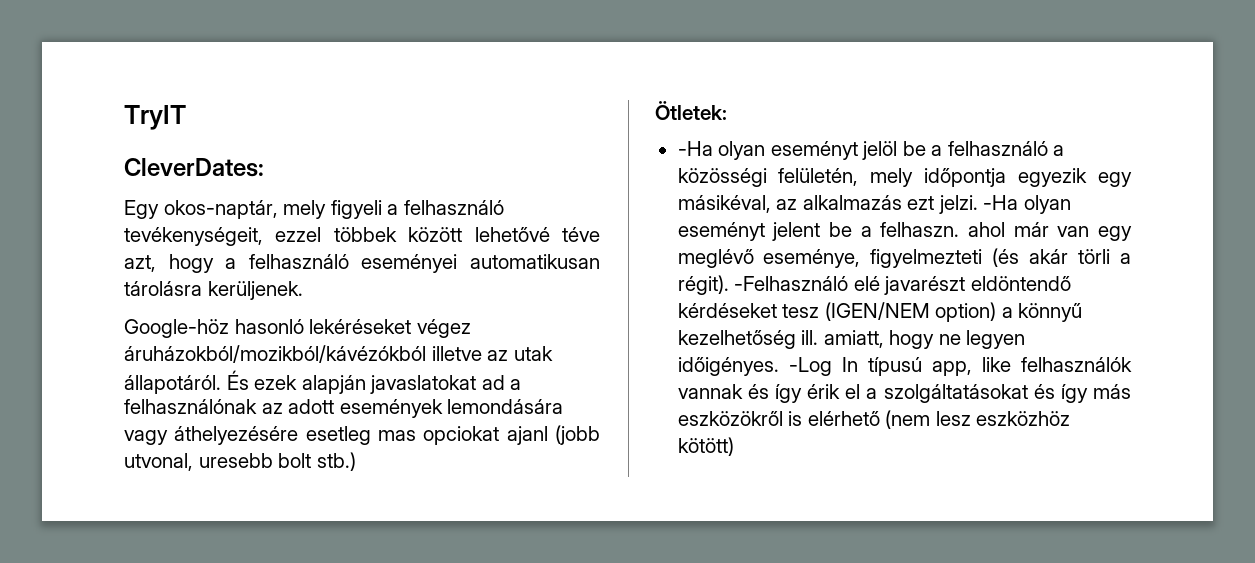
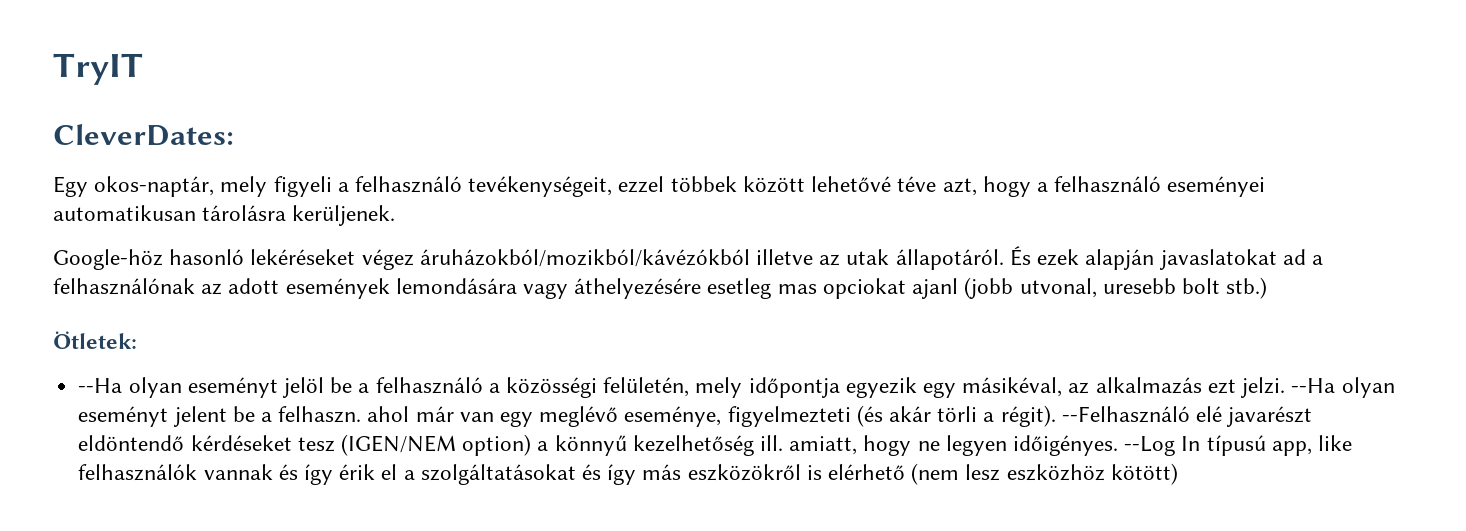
- -Ha olyan eseményt jelöl be a felhasználó a közösségi felületén, mely időpontja egyezik egy másikéval, az alkalmazás ezt jelzi.
+ --Ha olyan eseményt jelöl be a felhasználó a közösségi felületén, mely időpontja egyezik egy másikéval, az alkalmazás ezt jelzi.
- -Ha olyan eseményt jelent be a felhaszn. ahol már van egy meglévő eseménye, figyelmezteti (és akár törli a régit).
+ --Ha olyan eseményt jelent be a felhaszn. ahol már van egy meglévő eseménye, figyelmezteti (és akár törli a régit).
- -Felhasználó elé javarészt eldöntendő kérdéseket tesz (IGEN/NEM option) a könnyű kezelhetőség ill. amiatt, hogy ne legyen időigényes.
+ --Felhasználó elé javarészt eldöntendő kérdéseket tesz (IGEN/NEM option) a könnyű kezelhetőség ill. amiatt, hogy ne legyen időigényes.
- -Log In típusú app, like felhasználók vannak és így érik el a szolgáltatásokat és így más eszközökről is elérhető (nem lesz eszközhöz kötött)
+ --Log In típusú app, like felhasználók vannak és így érik el a szolgáltatásokat és így más eszközökről is elérhető (nem lesz eszközhöz kötött)

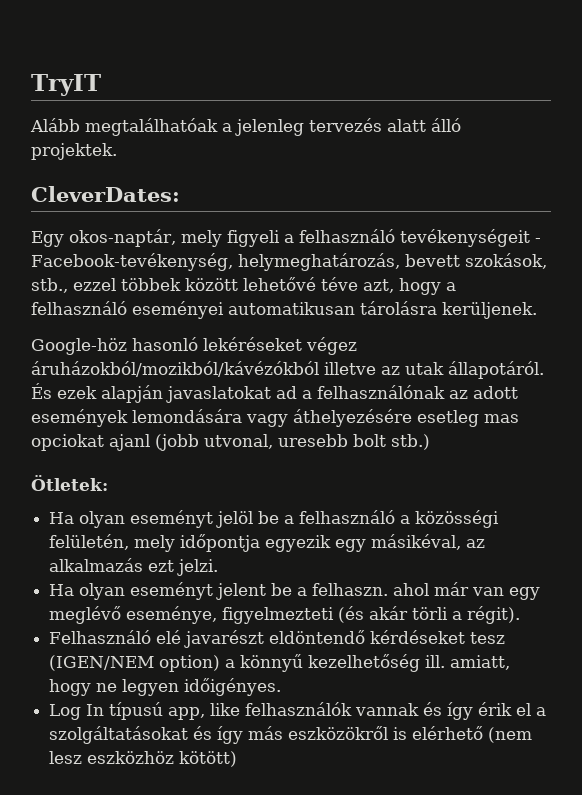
+ Alább megtalálhatóak a jelenleg tervezés alatt álló projektek.
- Egy okos-naptár, mely figyeli a felhasználó tevékenységeit, ezzel többek között lehetővé téve azt, hogy a felhasználó eseményei automatikusan tárolásra kerüljenek.
+ Egy okos-naptár, mely figyeli a felhasználó tevékenységeit - Facebook-tevékenység, helymeghatározás, bevett szokások, stb., ezzel többek között lehetővé téve azt, hogy a felhasználó eseményei automatikusan tárolásra kerüljenek.
- --Ha olyan eseményt jelöl be a felhasználó a közösségi felületén, mely időpontja egyezik egy másikéval, az alkalmazás ezt jelzi. --Ha olyan eseményt jelent be a felhaszn. ahol már van egy meglévő eseménye, figyelmezteti (és akár törli a régit). --Felhasználó elé javarészt eldöntendő kérdéseket tesz (IGEN/NEM option) a könnyű kezelhetőség ill. amiatt, hogy ne legyen időigényes. --Log In típusú app, like felhasználók vannak és így érik el a szolgáltatásokat és így más eszközökről is elérhető (nem lesz eszközhöz kötött)
+ Ha olyan eseményt jelöl be a felhasználó a közösségi felületén, mely időpontja egyezik egy másikéval, az alkalmazás ezt jelzi.
+ Ha olyan eseményt jelent be a felhaszn. ahol már van egy meglévő eseménye, figyelmezteti (és akár törli a régit).
+ Felhasználó elé javarészt eldöntendő kérdéseket tesz (IGEN/NEM option) a könnyű kezelhetőség ill. amiatt, hogy ne legyen időigényes.
+ Log In típusú app, like felhasználók vannak és így érik el a szolgáltatásokat és így más eszközökről is elérhető (nem lesz eszközhöz kötött)

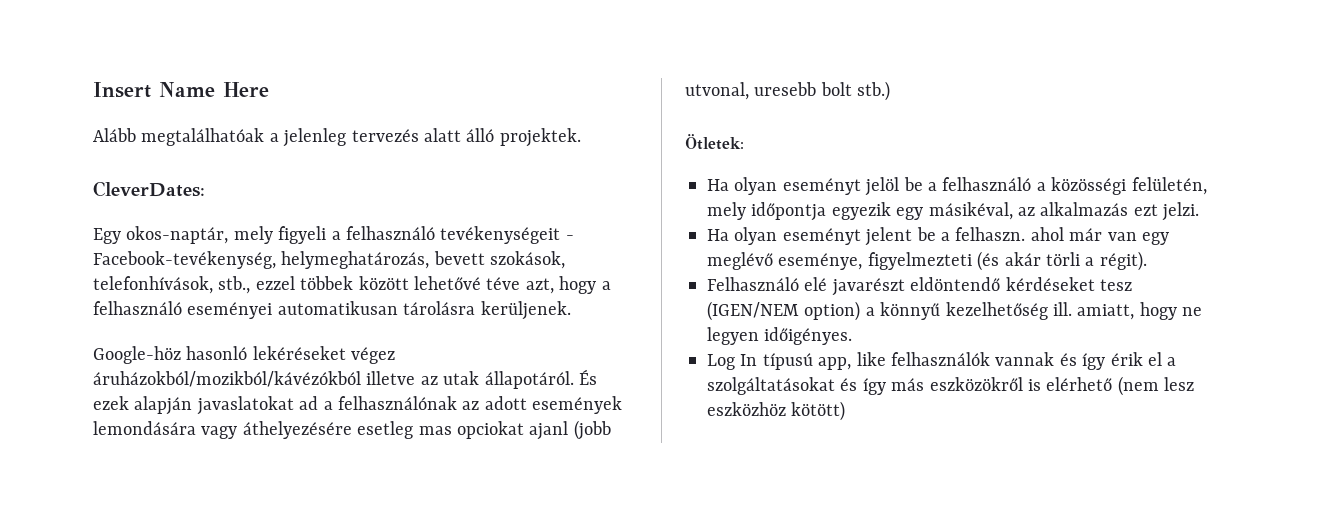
- TryIT
+ Insert Name Here
- Egy okos-naptár, mely figyeli a felhasználó tevékenységeit - Facebook-tevékenység, helymeghatározás, bevett szokások, stb., ezzel többek között lehetővé téve azt, hogy a felhasználó eseményei automatikusan tárolásra kerüljenek.
+ Egy okos-naptár, mely figyeli a felhasználó tevékenységeit - Facebook-tevékenység, helymeghatározás, bevett szokások, telefonhívások, stb., ezzel többek között lehetővé téve azt, hogy a felhasználó eseményei automatikusan tárolásra kerüljenek.

